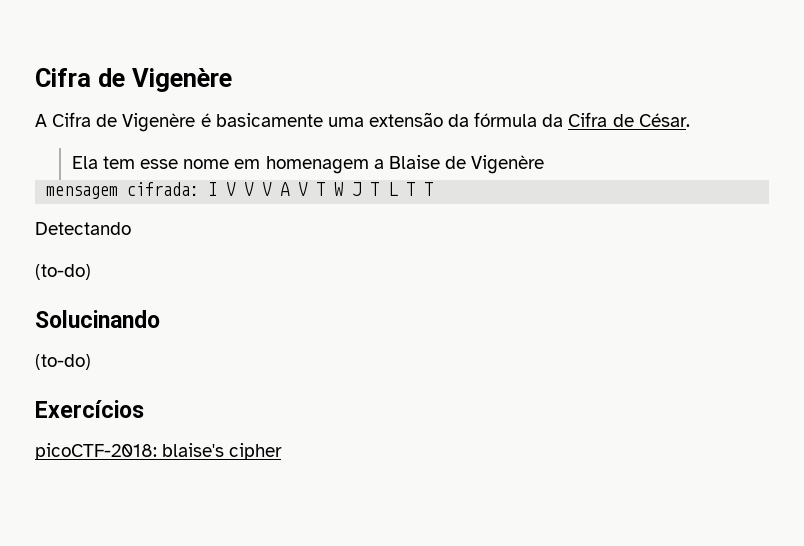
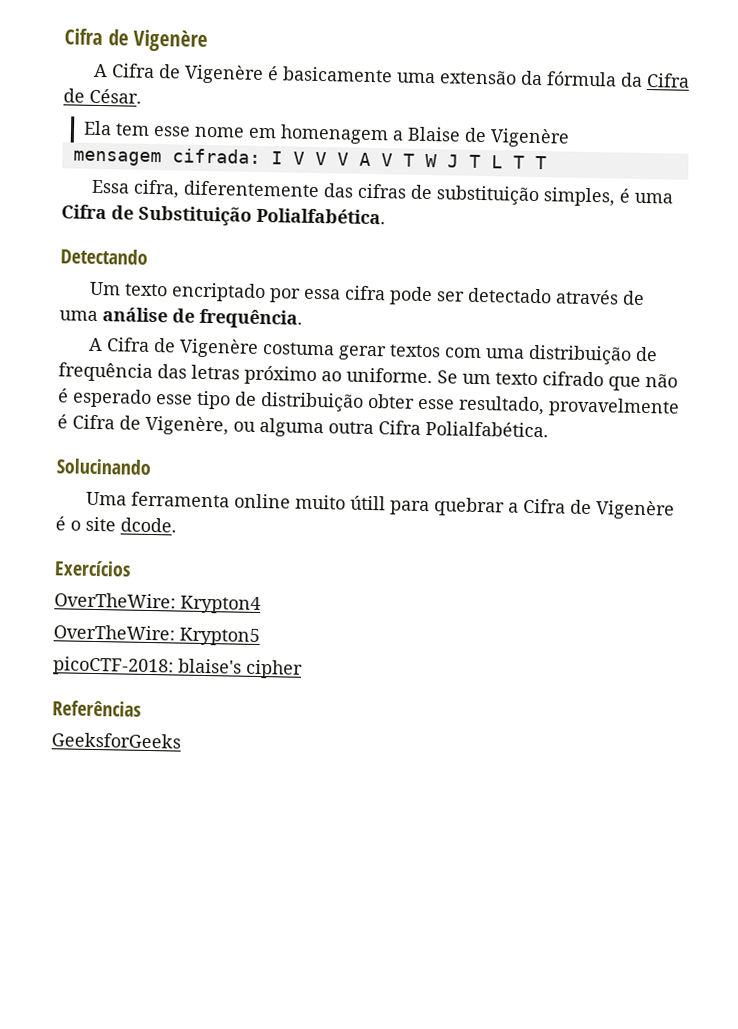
+ Essa cifra, diferentemente das cifras de substituição simples, é uma Cifra de Substituição Polialfabética.
  Detectando
- (to-do)
+ Um texto encriptado por essa cifra pode ser detectado através de uma análise de frequência.
+ A Cifra de Vigenère costuma gerar textos com uma distribuição de frequência das letras próximo ao uniforme. Se um texto cifrado que não é esperado esse tipo de distribuição obter esse resultado, provavelmente é Cifra de Vigenère, ou alguma outra Cifra Polialfabética.
  Solucinando
- (to-do)
+ Uma ferramenta online muito útill para quebrar a Cifra de Vigenère é o site dcode.
  Exercícios
+ OverTheWire: Krypton4
+ OverTheWire: Krypton5
+ Referências
+ GeeksforGeeks

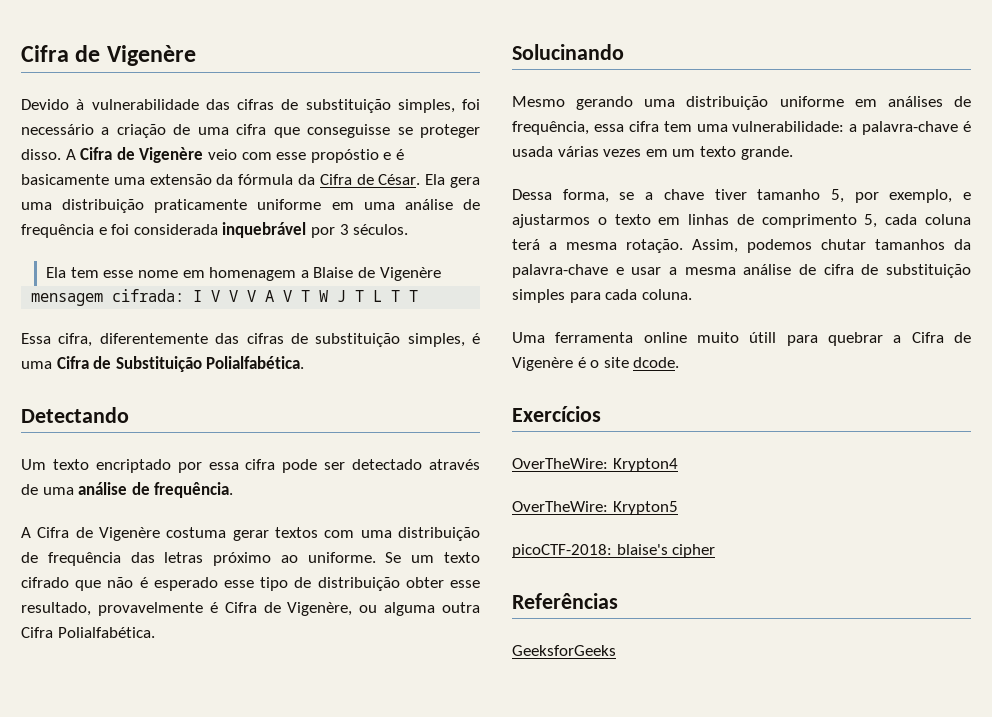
- A Cifra de Vigenère é basicamente uma extensão da fórmula da Cifra de César.
+ Devido à vulnerabilidade das cifras de substituição simples, foi necessário a criação de uma cifra que conseguisse se proteger disso. A Cifra de Vigenère veio com esse propóstio e é basicamente uma extensão da fórmula da Cifra de César. Ela gera uma distribuição praticamente uniforme em uma análise de frequência e foi considerada inquebrável por 3 séculos.
+ Mesmo gerando uma distribuição uniforme em análises de frequência, essa cifra tem uma vulnerabilidade: a palavra-chave é usada várias vezes em um texto grande.
+ Dessa forma, se a chave tiver tamanho 5, por exemplo, e ajustarmos o texto em linhas de comprimento 5, cada coluna terá a mesma rotação. Assim, podemos chutar tamanhos da palavra-chave e usar a mesma análise de cifra de substituição simples para cada coluna.

